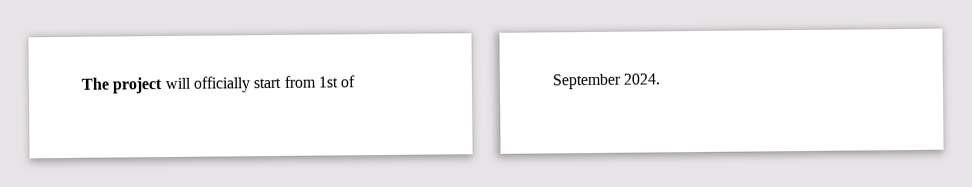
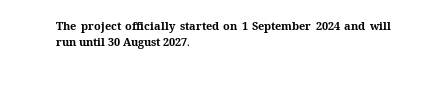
- The project will officially start from 1st of September 2024.
+ The project officially started on 1 September 2024 and will run until 30 August 2027.

